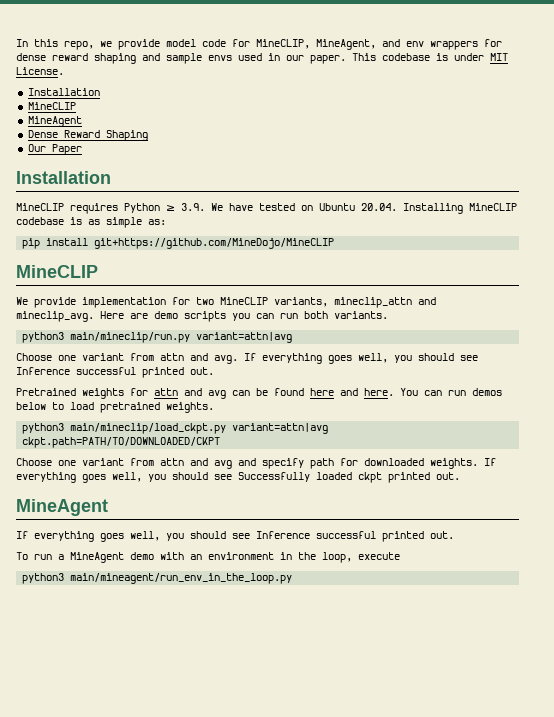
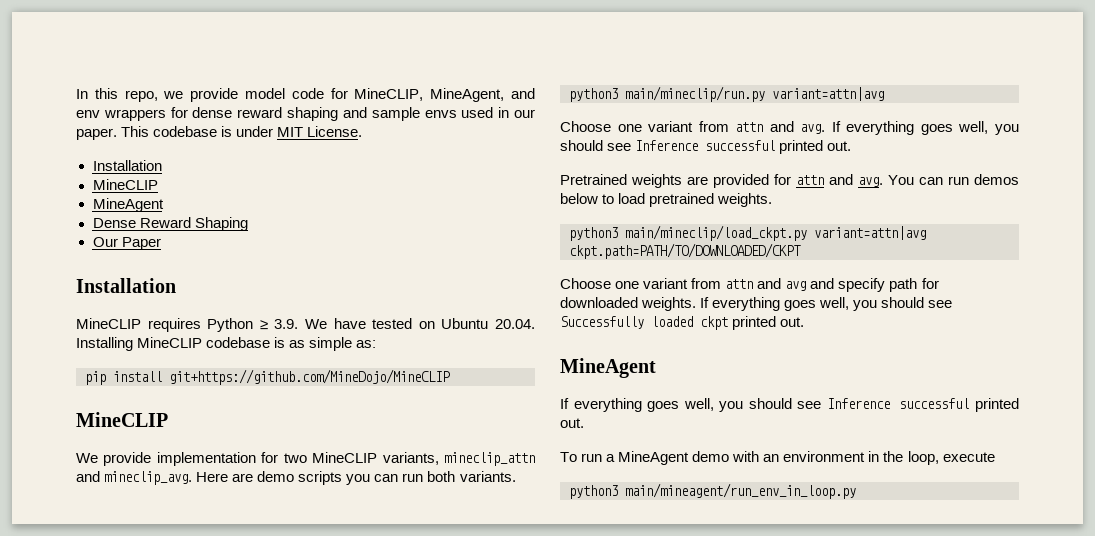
- Pretrained weights for attn and avg can be found here and here.
+ Pretrained weights are provided for attn and avg.
- python3 main/mineagent/run_env_in_the_loop.py
+ python3 main/mineagent/run_env_in_loop.py

